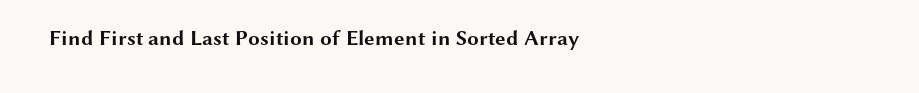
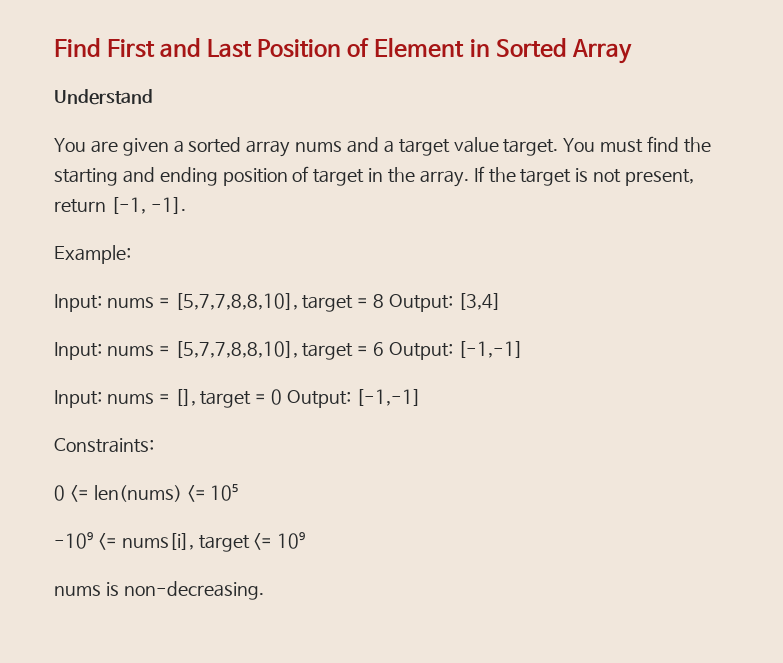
+ Understand
+ You are given a sorted array nums and a target value target. You must find the starting and ending position of target in the array. If the target is not present, return [-1, -1].
+ Example:
+ Input: nums = [5,7,7,8,8,10], target = 8 Output: [3,4]
+ Input: nums = [5,7,7,8,8,10], target = 6 Output: [-1,-1]
+ Input: nums = [], target = 0 Output: [-1,-1]
+ Constraints:
+ 0 <= len(nums) <= 10⁵
+ -10⁹ <= nums[i], target <= 10⁹
+ nums is non-decreasing.

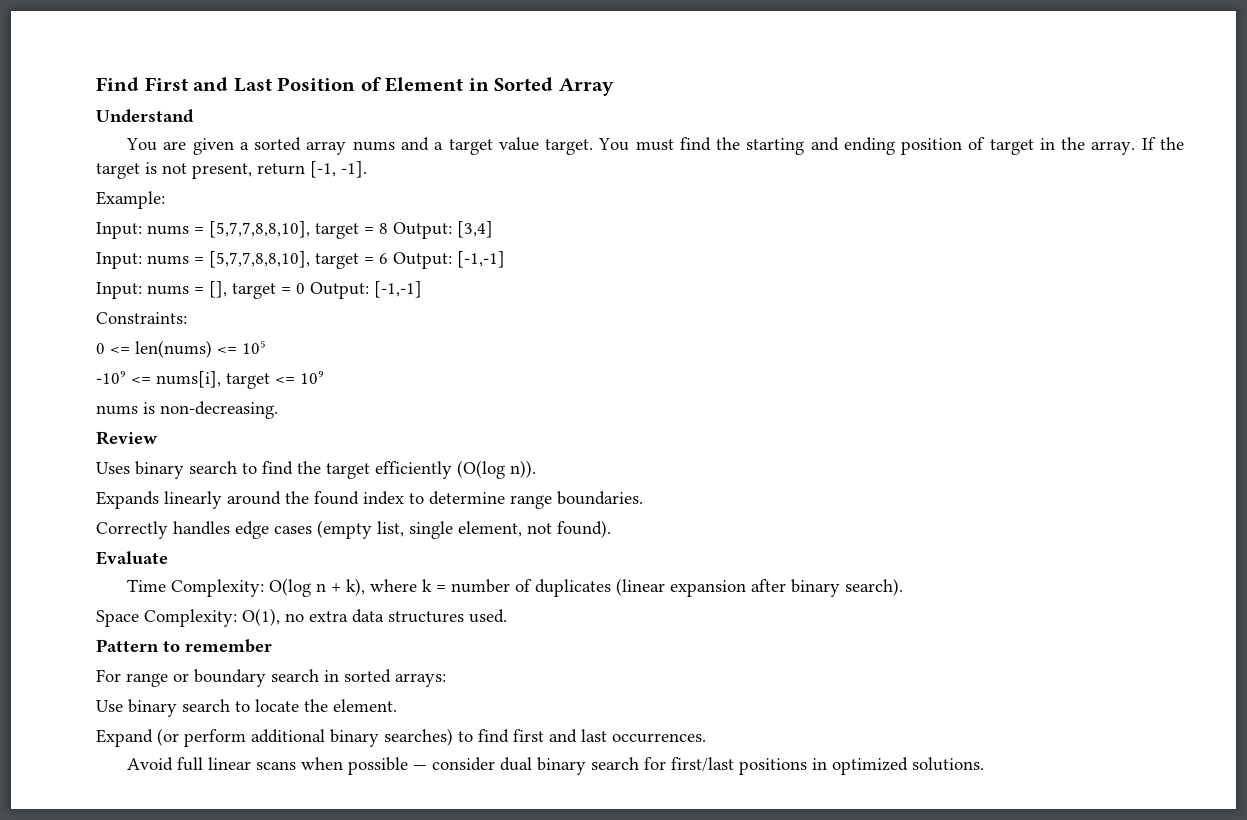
+ Review
+ Uses binary search to find the target efficiently (O(log n)).
+ Expands linearly around the found index to determine range boundaries.
+ Correctly handles edge cases (empty list, single element, not found).
+ Evaluate
+ Time Complexity: O(log n + k), where k = number of duplicates (linear expansion after binary search).
+ Space Complexity: O(1), no extra data structures used.
+ Pattern to remember
+ For range or boundary search in sorted arrays:
+ Use binary search to locate the element.
+ Expand (or perform additional binary searches) to find first and last occurrences.
+ Avoid full linear scans when possible — consider dual binary search for first/last positions in optimized solutions.

